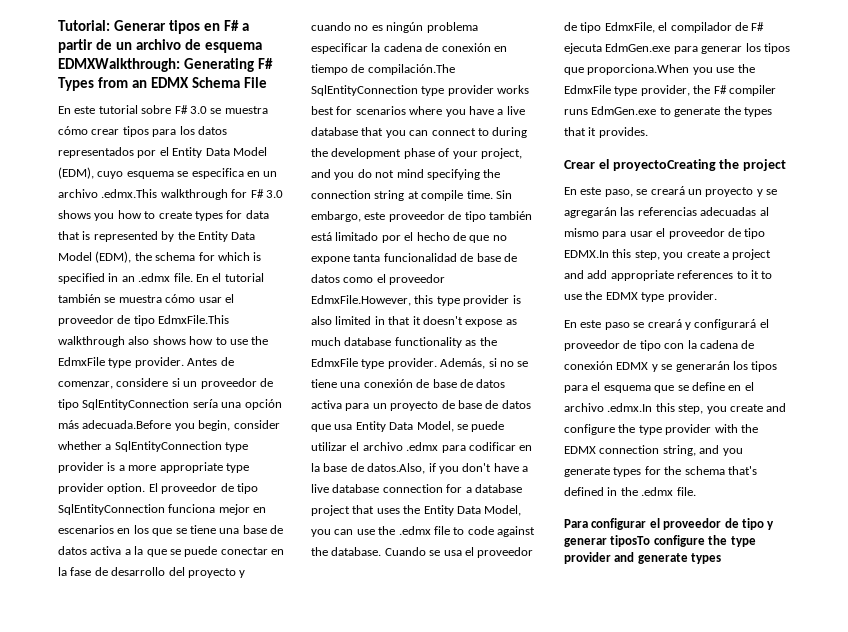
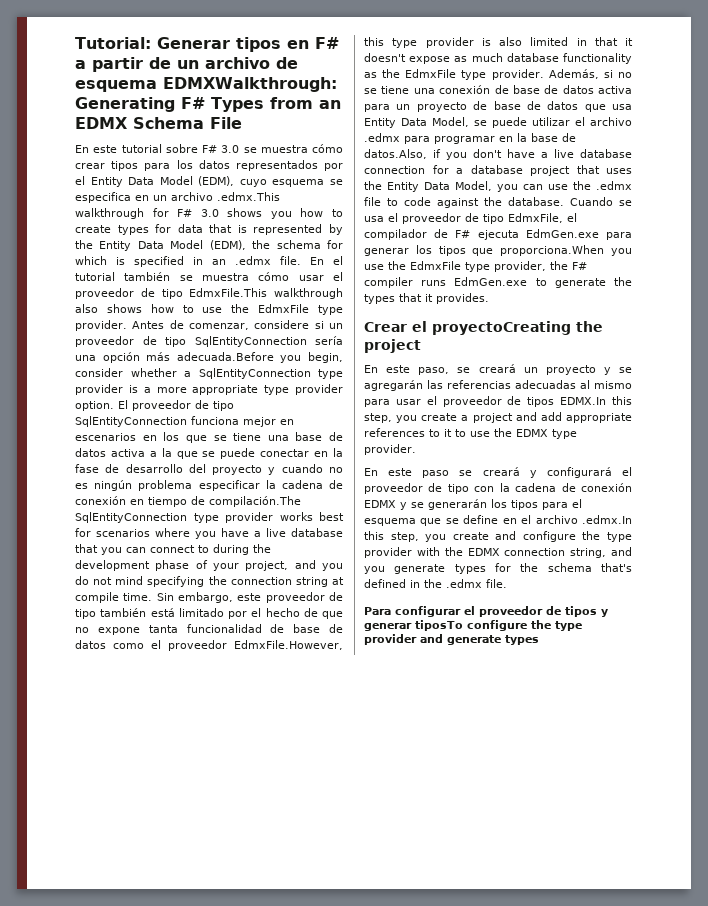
- Además, si no se tiene una conexión de base de datos activa para un proyecto de base de datos que usa Entity Data Model, se puede utilizar el archivo .edmx para codificar en la base de datos.Also, if you don't have a live database connection for a database project that uses the Entity Data Model, you can use the .edmx file to code against the database.
+ Además, si no se tiene una conexión de base de datos activa para un proyecto de base de datos que usa Entity Data Model, se puede utilizar el archivo .edmx para programar en la base de datos.Also, if you don't have a live database connection for a database project that uses the Entity Data Model, you can use the .edmx file to code against the database.
- En este paso, se creará un proyecto y se agregarán las referencias adecuadas al mismo para usar el proveedor de tipo EDMX.In this step, you create a project and add appropriate references to it to use the EDMX type provider.
+ En este paso, se creará un proyecto y se agregarán las referencias adecuadas al mismo para usar el proveedor de tipos EDMX.In this step, you create a project and add appropriate references to it to use the EDMX type provider.
- Para configurar el proveedor de tipo y generar tiposTo configure the type provider and generate types
+ Para configurar el proveedor de tipos y generar tiposTo configure the type provider and generate types

